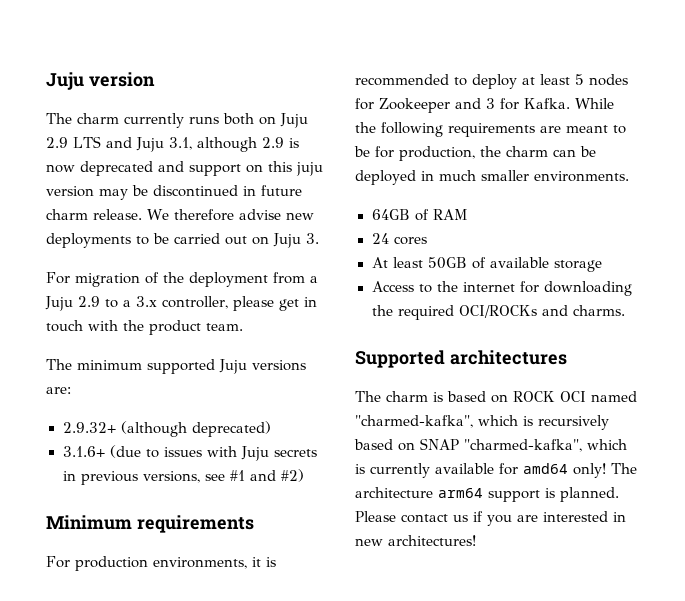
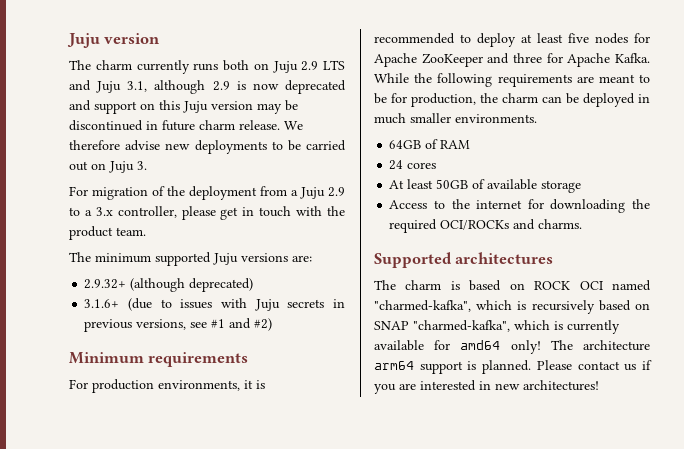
- The charm currently runs both on Juju 2.9 LTS and Juju 3.1, although 2.9 is now deprecated and support on this juju version may be discontinued in future charm release.
+ The charm currently runs both on Juju 2.9 LTS and Juju 3.1, although 2.9 is now deprecated and support on this Juju version may be discontinued in future charm release.
- For production environments, it is recommended to deploy at least 5 nodes for Zookeeper and 3 for Kafka.
+ For production environments, it is recommended to deploy at least five nodes for Apache ZooKeeper and three for Apache Kafka.

